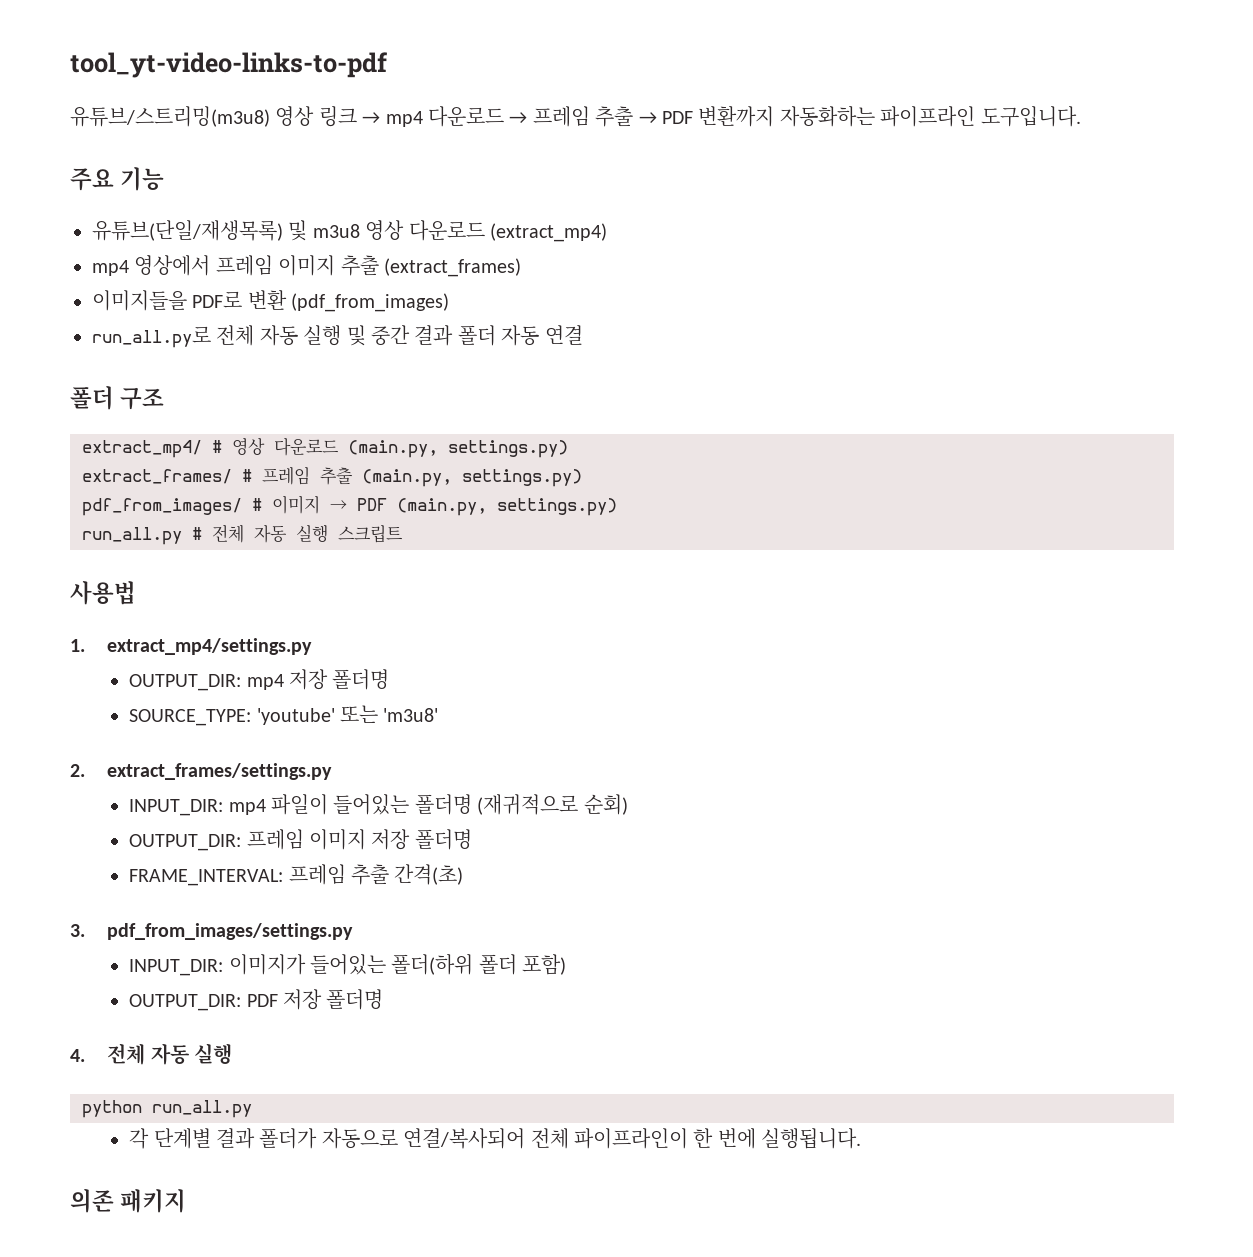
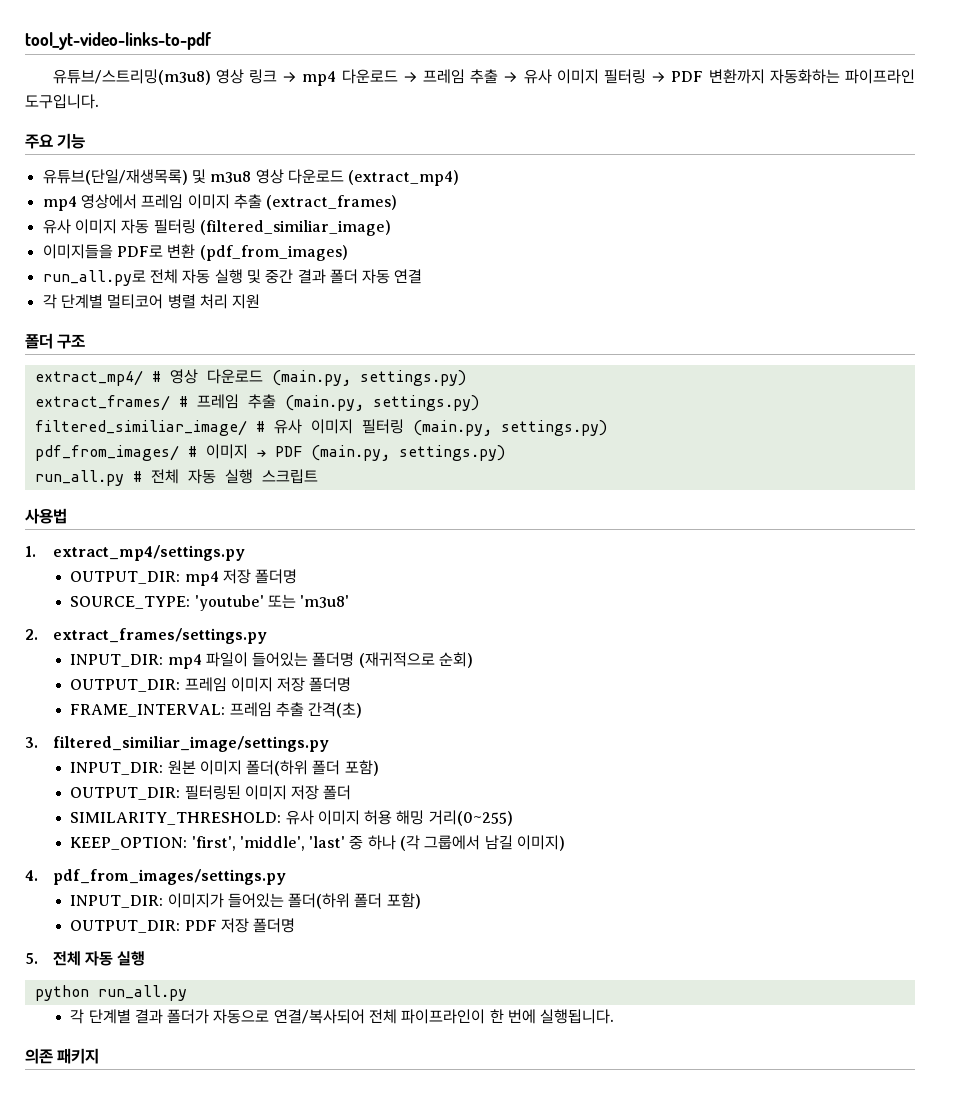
- 유튜브/스트리밍(m3u8) 영상 링크 → mp4 다운로드 → 프레임 추출 → PDF 변환까지 자동화하는 파이프라인 도구입니다.
+ 유튜브/스트리밍(m3u8) 영상 링크 → mp4 다운로드 → 프레임 추출 → 유사 이미지 필터링 → PDF 변환까지 자동화하는 파이프라인 도구입니다.
+ 유사 이미지 자동 필터링 (filtered_similiar_image)
+ 각 단계별 멀티코어 병렬 처리 지원
+ filtered_similiar_image/ # 유사 이미지 필터링 (main.py, settings.py)
- 3. pdf_from_images/settings.py
+ 3. filtered_similiar_image/settings.py
+ INPUT_DIR: 원본 이미지 폴더(하위 폴더 포함)
+ OUTPUT_DIR: 필터링된 이미지 저장 폴더
+ SIMILARITY_THRESHOLD: 유사 이미지 허용 해밍 거리(0~255)
+ KEEP_OPTION: 'first', 'middle', 'last' 중 하나 (각 그룹에서 남길 이미지)
+ 4. pdf_from_images/settings.py
- 4. 전체 자동 실행
+ 5. 전체 자동 실행

